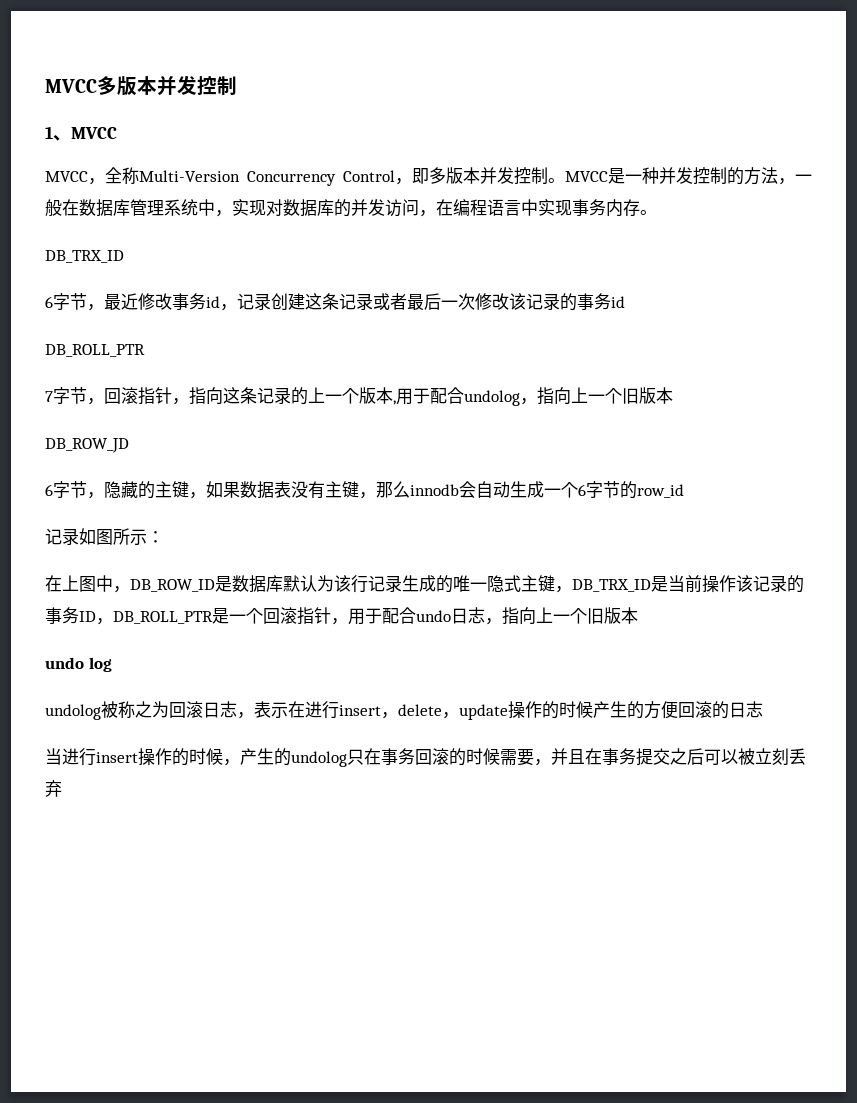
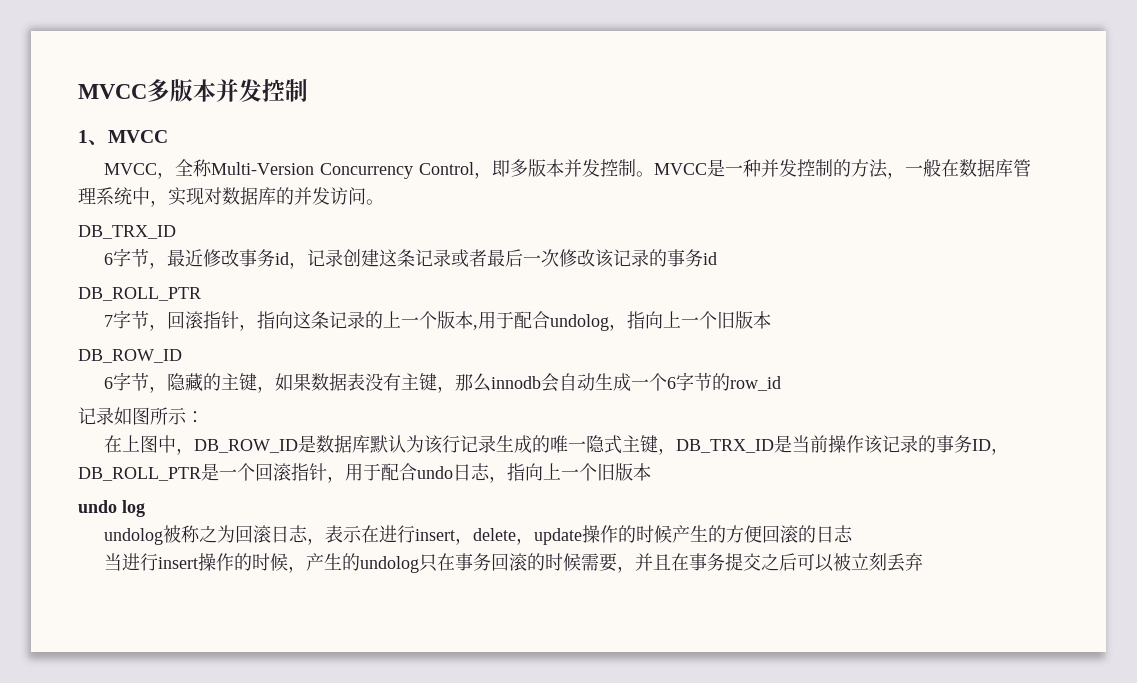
- MVCC是一种并发控制的方法，一般在数据库管理系统中，实现对数据库的并发访问，在编程语言中实现事务内存。
+ MVCC是一种并发控制的方法，一般在数据库管理系统中，实现对数据库的并发访问。
  7字节，回滚指针，指向这条记录的上一个版本,用于配合undolog，指向上一个旧版本
- DB_ROW_JD
+ DB_ROW_ID

